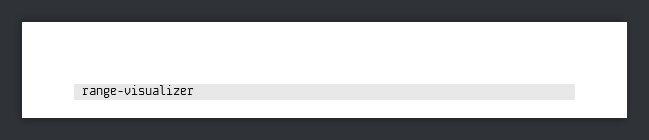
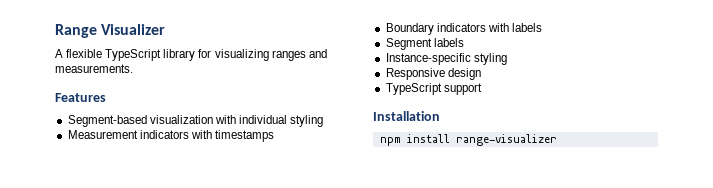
- range-visualizer
+ Range Visualizer
+ A flexible TypeScript library for visualizing ranges and measurements.
+ Features
+ Segment-based visualization with individual styling
+ Measurement indicators with timestamps
+ Boundary indicators with labels
+ Segment labels
+ Instance-specific styling
+ Responsive design
+ TypeScript support
+ Installation
+ npm install range-visualizer

